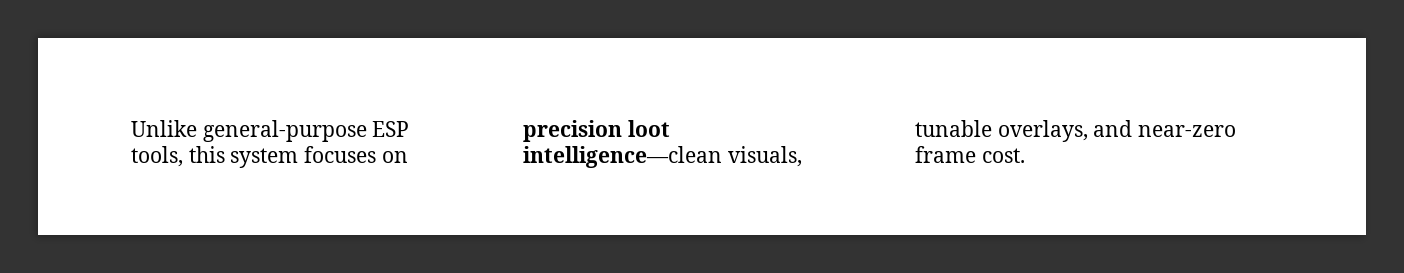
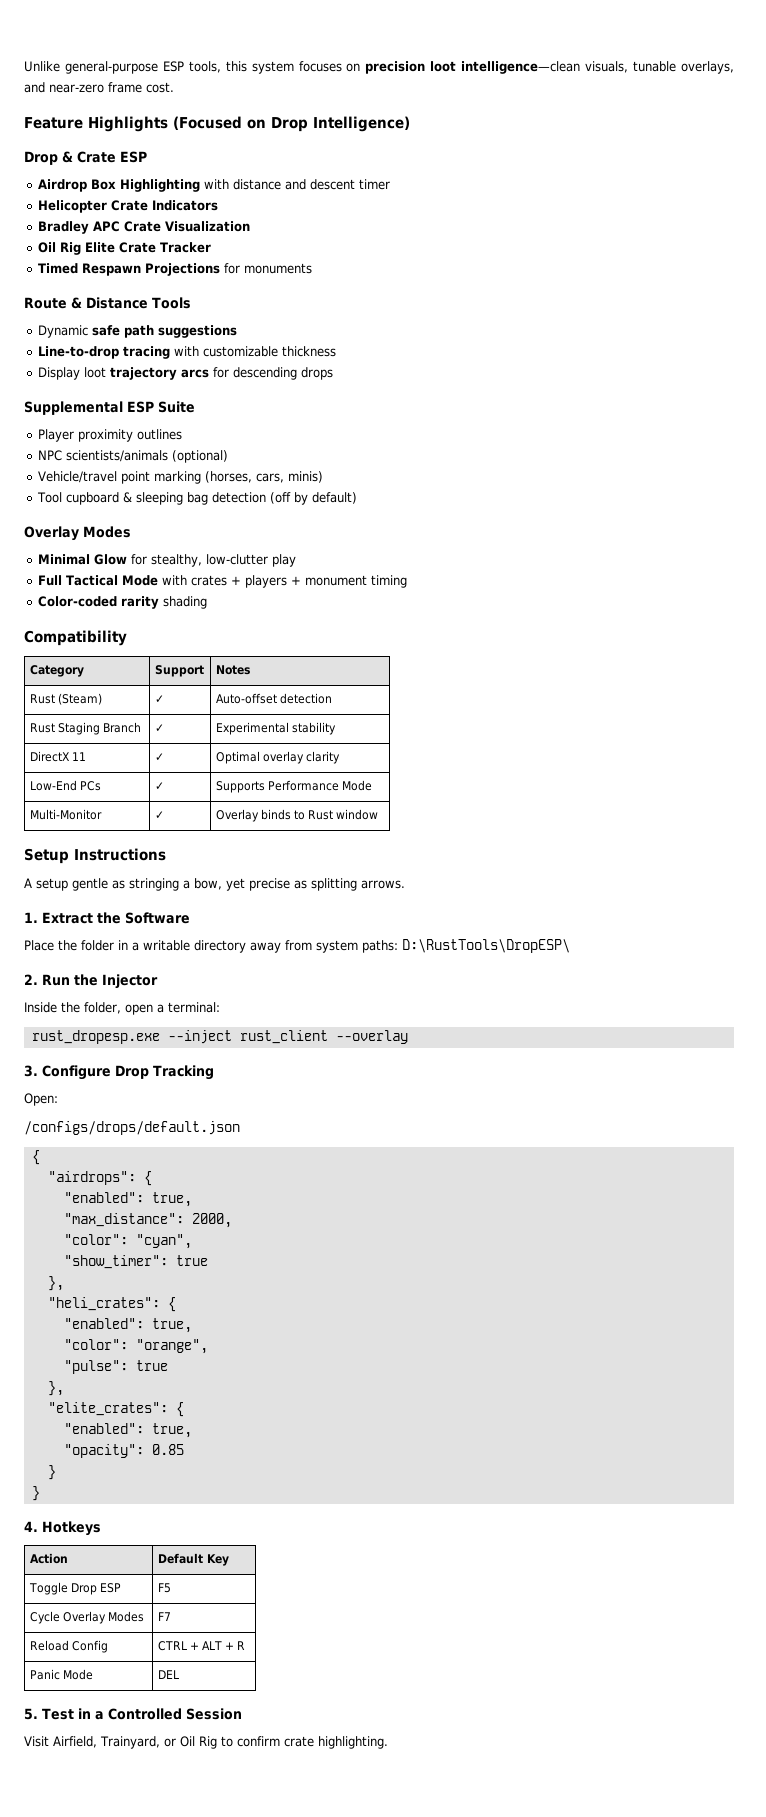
+ Feature Highlights (Focused on Drop Intelligence)
+ Drop & Crate ESP
+ Airdrop Box Highlighting with distance and descent timer
+ Helicopter Crate Indicators
+ Bradley APC Crate Visualization
+ Oil Rig Elite Crate Tracker
+ Timed Respawn Projections for monuments
+ Route & Distance Tools
+ Dynamic safe path suggestions
+ Line-to-drop tracing with customizable thickness
+ Display loot trajectory arcs for descending drops
+ Supplemental ESP Suite
+ Player proximity outlines
+ NPC scientists/animals (optional)
+ Vehicle/travel point marking (horses, cars, minis)
+ Tool cupboard & sleeping bag detection (off by default)
+ Overlay Modes
+ Minimal Glow for stealthy, low-clutter play
+ Full Tactical Mode with crates + players + monument timing
+ Color-coded rarity shading
+ Compatibility
+ Category | Support | Notes
+ Rust (Steam) | ✓ | Auto-offset detection
+ Rust Staging Branch | ✓ | Experimental stability
+ DirectX 11 | ✓ | Optimal overlay clarity
+ Low-End PCs | ✓ | Supports Performance Mode
+ Multi-Monitor | ✓ | Overlay binds to Rust window
+ Setup Instructions
+ A setup gentle as stringing a bow, yet precise as splitting arrows.
+ 1. Extract the Software
+ Place the folder in a writable directory away from system paths: D:\RustTools\DropESP\
+ 2. Run the Injector
+ Inside the folder, open a terminal:
+ rust_dropesp.exe --inject rust_client --overlay
+ 3. Configure Drop Tracking
+ Open:
+ /configs/drops/default.json
+ {
+ "airdrops": {
+ "enabled": true,
+ "max_distance": 2000,
+ "color": "cyan",
+ "show_timer": true
+ },
+ "heli_crates": {
+ "enabled": true,
+ "color": "orange",
+ "pulse": true
+ },
+ "elite_crates": {
+ "enabled": true,
+ "opacity": 0.85
+ }
+ }
+ 4. Hotkeys
+ Action | Default Key
+ Toggle Drop ESP | F5
+ Cycle Overlay Modes | F7
+ Reload Config | CTRL + ALT + R
+ Panic Mode | DEL
+ 5. Test in a Controlled Session
+ Visit Airfield, Trainyard, or Oil Rig to confirm crate highlighting.

